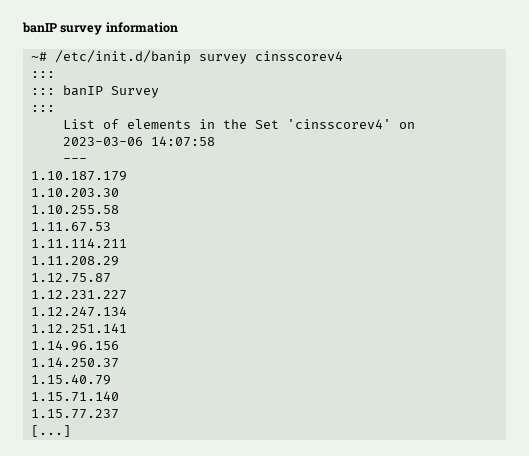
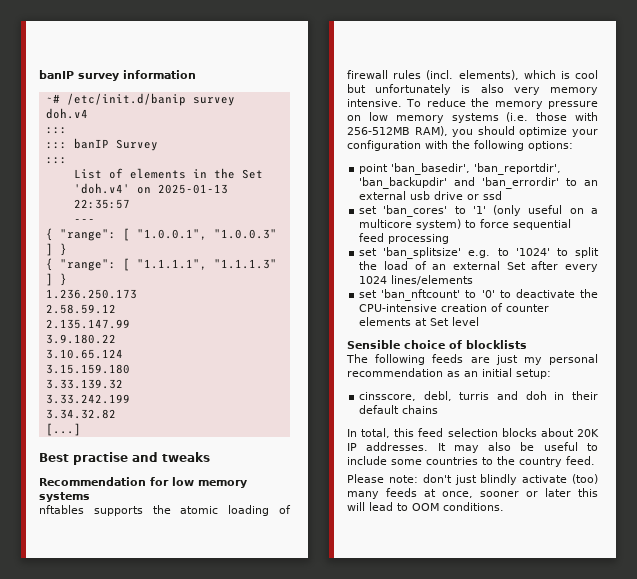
- ~# /etc/init.d/banip survey cinsscorev4
+ ~# /etc/init.d/banip survey doh.v4
- List of elements in the Set 'cinsscorev4' on 2023-03-06 14:07:58
+ List of elements in the Set 'doh.v4' on 2025-01-13 22:35:57
  ---
- 1.10.187.179
- 1.10.203.30
- 1.10.255.58
- 1.11.67.53
- 1.11.114.211
- 1.11.208.29
- 1.12.75.87
- 1.12.231.227
- 1.12.247.134
- 1.12.251.141
- 1.14.96.156
- 1.14.250.37
- 1.15.40.79
- 1.15.71.140
- 1.15.77.237
+ { "range": [ "1.0.0.1", "1.0.0.3" ] }
+ { "range": [ "1.1.1.1", "1.1.1.3" ] }
+ 1.236.250.173
+ 2.58.59.12
+ 2.135.147.99
+ 3.9.180.22
+ 3.10.65.124
+ 3.15.159.180
+ 3.33.139.32
+ 3.33.242.199
+ 3.34.32.82
  [...]
+ Best practise and tweaks
+ Recommendation for low memory systems
+ nftables supports the atomic loading of firewall rules (incl. elements), which is cool but unfortunately is also very memory intensive. To reduce the memory pressure on low memory systems (i.e. those with 256-512MB RAM), you should optimize your configuration with the following options:
+ point 'ban_basedir', 'ban_reportdir', 'ban_backupdir' and 'ban_errordir' to an external usb drive or ssd
+ set 'ban_cores' to '1' (only useful on a multicore system) to force sequential feed processing
+ set 'ban_splitsize' e.g. to '1024' to split the load of an external Set after every 1024 lines/elements
+ set 'ban_nftcount' to '0' to deactivate the CPU-intensive creation of counter elements at Set level
+ Sensible choice of blocklists
+ The following feeds are just my personal recommendation as an initial setup:
+ cinsscore, debl, turris and doh in their default chains
+ In total, this feed selection blocks about 20K IP addresses. It may also be useful to include some countries to the country feed.
+ Please note: don't just blindly activate (too) many feeds at once, sooner or later this will lead to OOM conditions.

